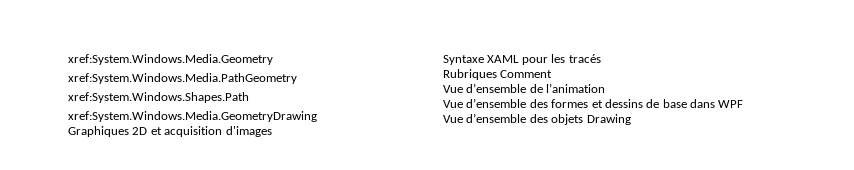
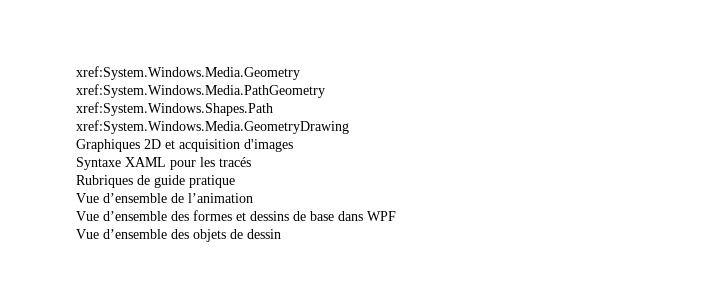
- Rubriques Comment
+ Rubriques de guide pratique
- Vue d’ensemble des objets Drawing
+ Vue d’ensemble des objets de dessin

